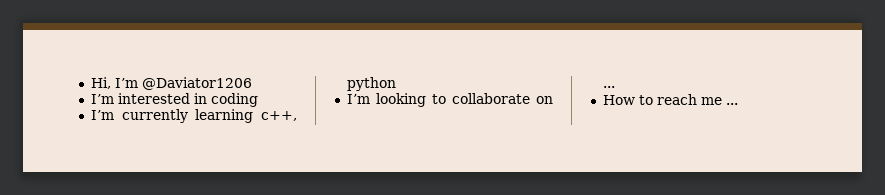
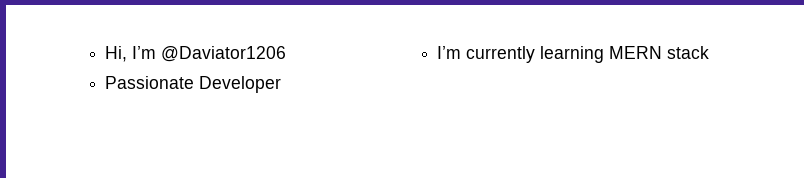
- I’m interested in coding
+ Passionate Developer
- I’m currently learning c++, python
- I’m looking to collaborate on ...
- How to reach me ...
+ I’m currently learning MERN stack

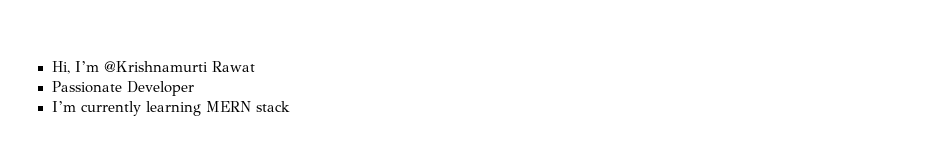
- Hi, I’m @Daviator1206
+ Hi, I’m @Krishnamurti Rawat

